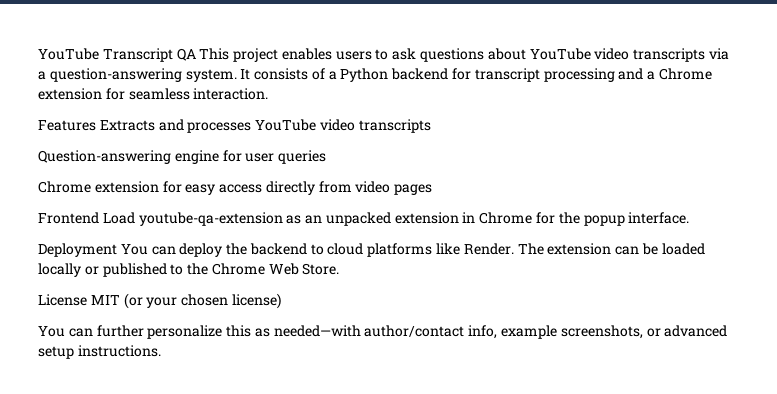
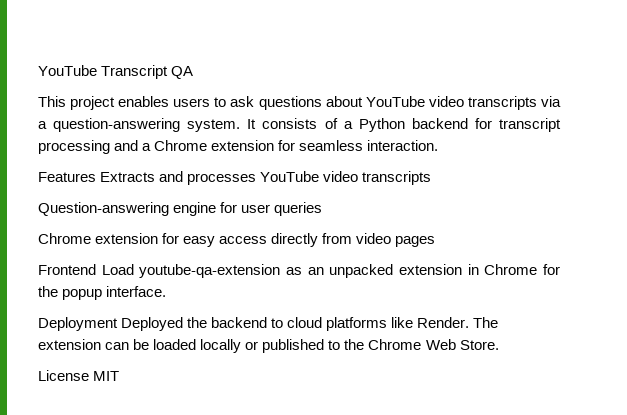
- YouTube Transcript QA This project enables users to ask questions about YouTube video transcripts via a question-answering system.
+ YouTube Transcript QA
+ This project enables users to ask questions about YouTube video transcripts via a question-answering system.
- Deployment You can deploy the backend to cloud platforms like Render.
+ Deployment Deployed the backend to cloud platforms like Render.
- License MIT (or your chosen license)
- You can further personalize this as needed—with author/contact info, example screenshots, or advanced setup instructions.
+ License MIT

